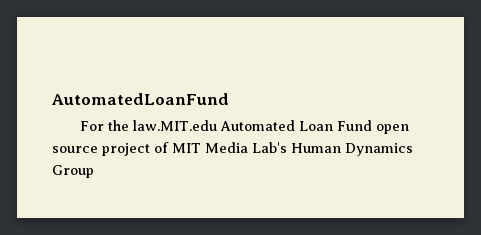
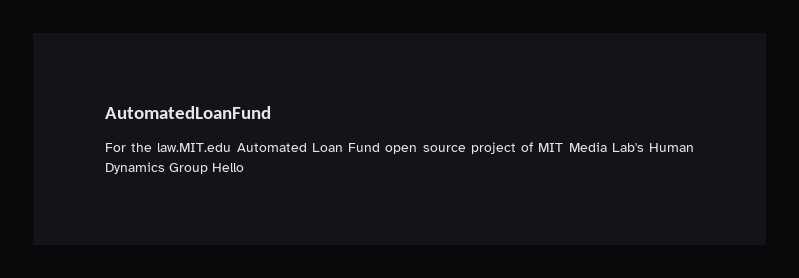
- For the law.MIT.edu Automated Loan Fund open source project of MIT Media Lab's Human Dynamics Group
+ For the law.MIT.edu Automated Loan Fund open source project of MIT Media Lab's Human Dynamics Group Hello

